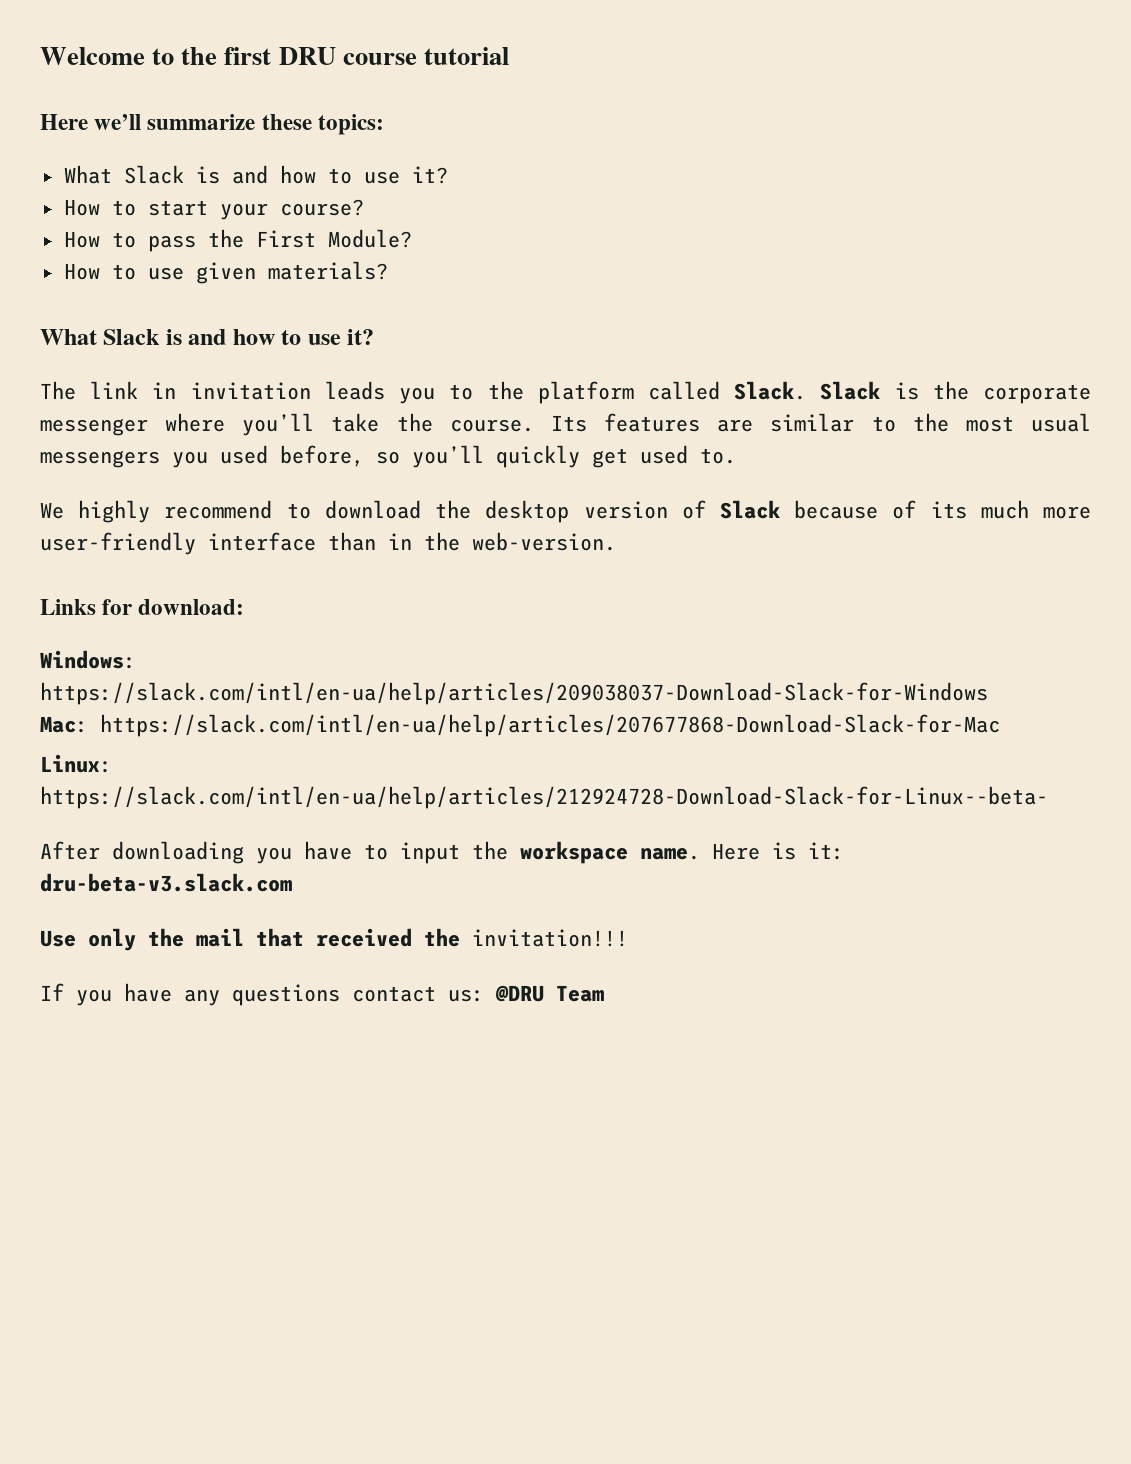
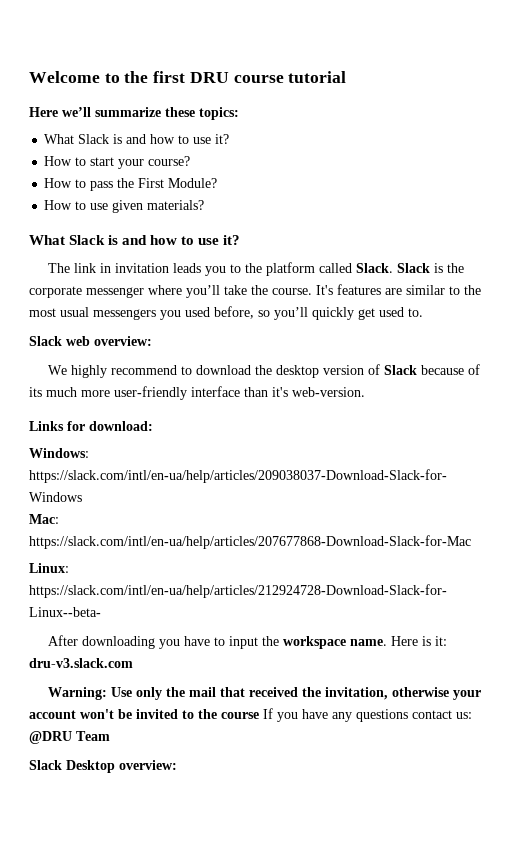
- Its features are similar to the most usual messengers you used before, so you’ll quickly get used to.
+ It's features are similar to the most usual messengers you used before, so you’ll quickly get used to.
+ Slack web overview:
- We highly recommend to download the desktop version of Slack because of its much more user-friendly interface than in the web-version.
+ We highly recommend to download the desktop version of Slack because of its much more user-friendly interface than it's web-version.
- Here is it: dru-beta-v3.slack.com
- Use only the mail that received the invitation!!!
- If you have any questions contact us: @DRU Team
+ Here is it: dru-v3.slack.com
+ Warning: Use only the mail that received the invitation, otherwise your account won't be invited to the course If you have any questions contact us: @DRU Team
+ Slack Desktop overview:

